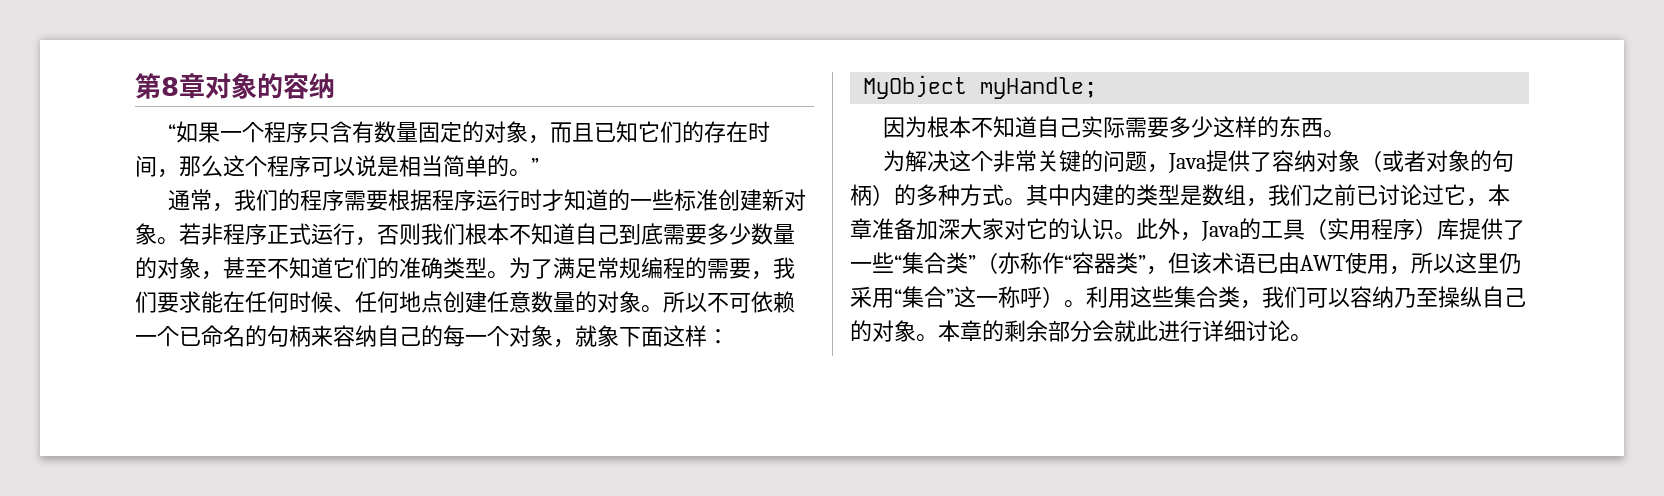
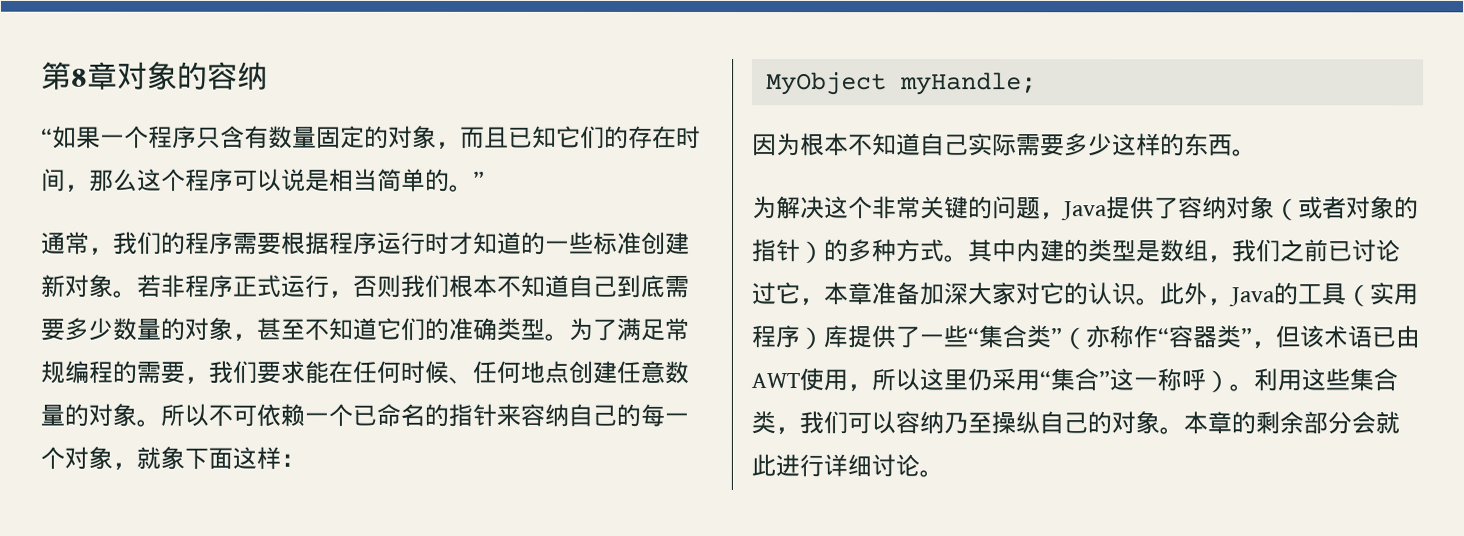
- 所以不可依赖一个已命名的句柄来容纳自己的每一个对象，就象下面这样：
+ 所以不可依赖一个已命名的指针来容纳自己的每一个对象，就象下面这样：
- 为解决这个非常关键的问题，Java提供了容纳对象（或者对象的句柄）的多种方式。
+ 为解决这个非常关键的问题，Java提供了容纳对象（或者对象的指针）的多种方式。

